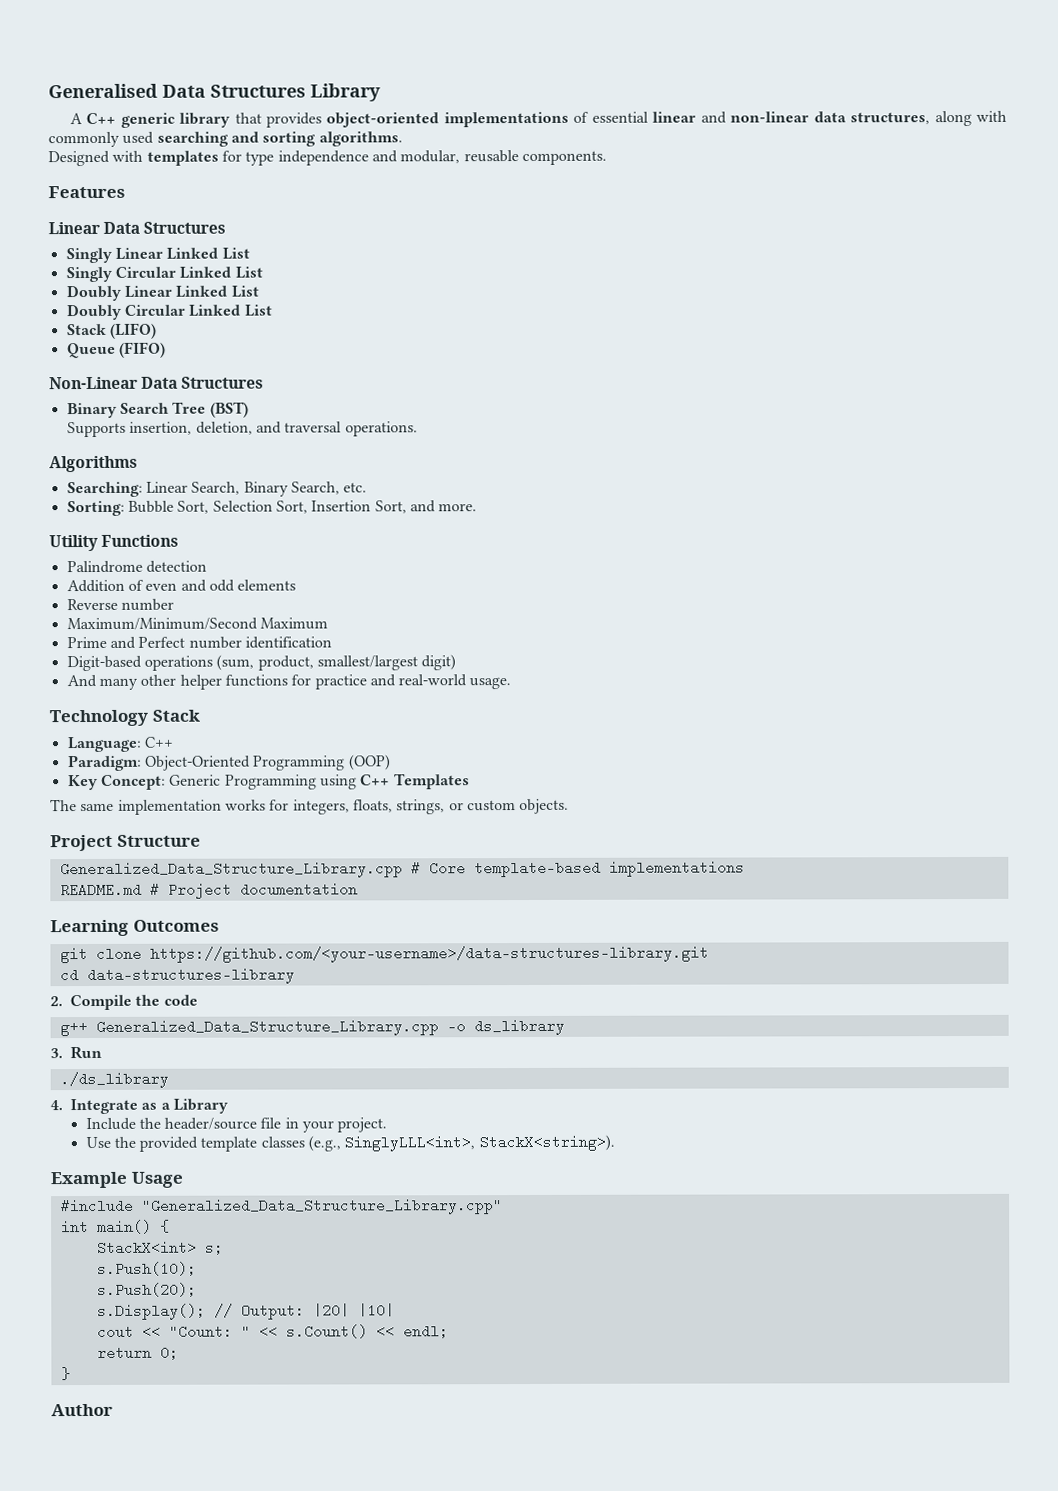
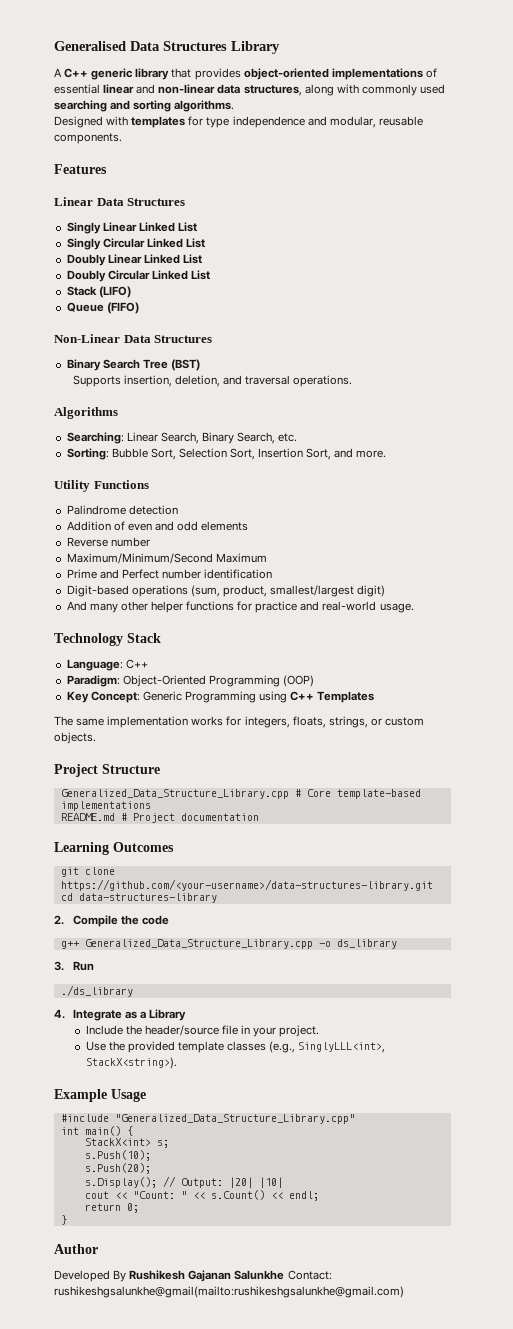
+ Developed By Rushikesh Gajanan Salunkhe Contact: rushikeshgsalunkhe@gmail(mailto:rushikeshgsalunkhe@gmail.com)

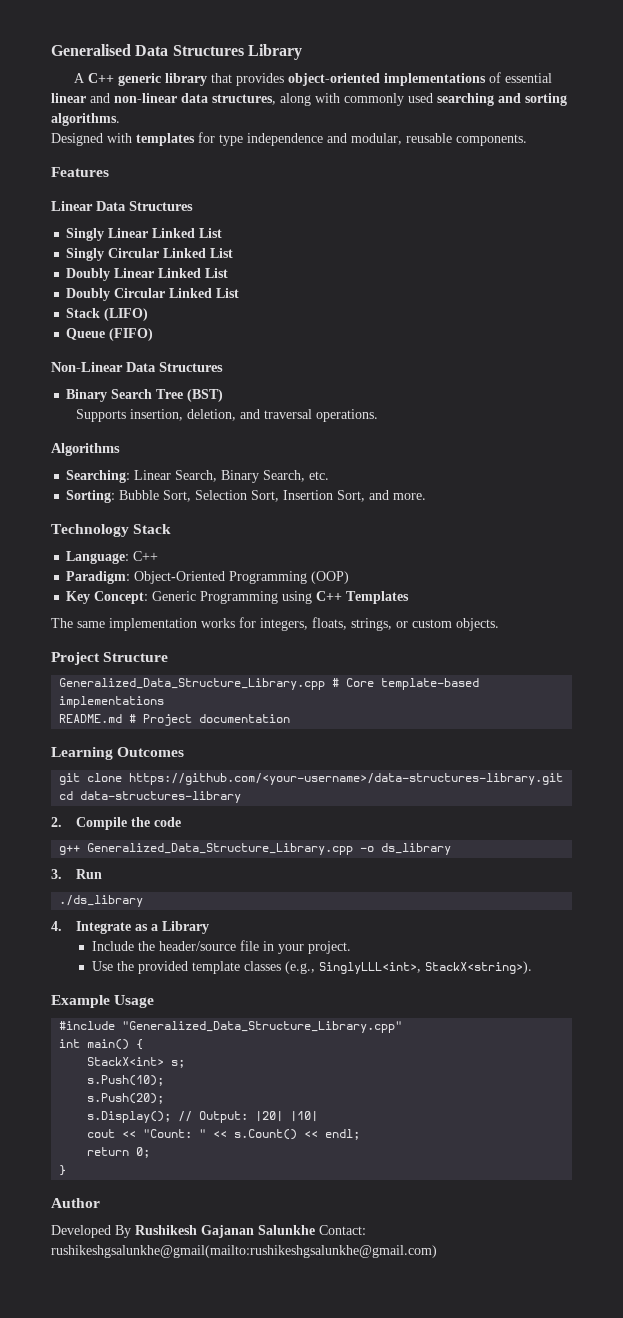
- Utility Functions
- Palindrome detection
- Addition of even and odd elements
- Reverse number
- Maximum/Minimum/Second Maximum
- Prime and Perfect number identification
- Digit-based operations (sum, product, smallest/largest digit)
- And many other helper functions for practice and real-world usage.

